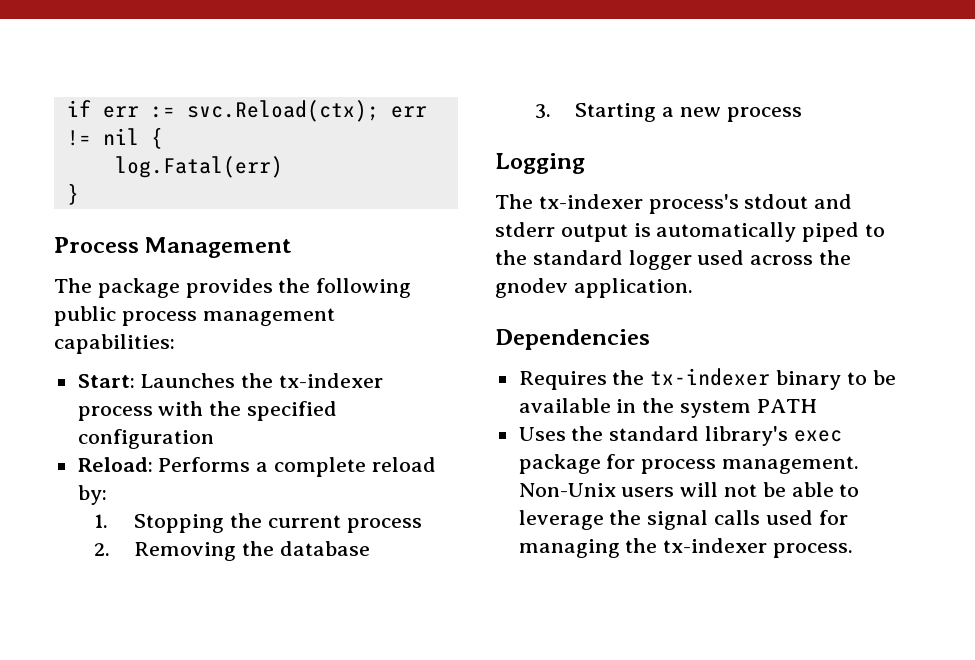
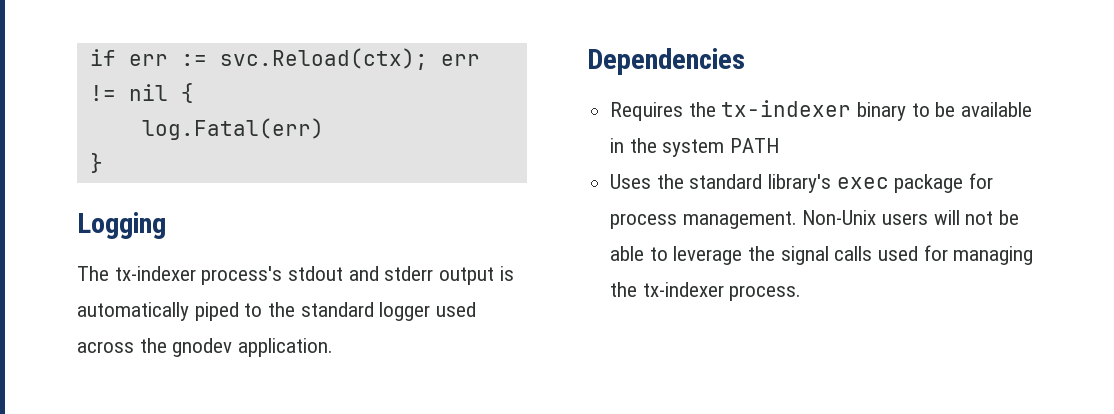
- Process Management
- The package provides the following public process management capabilities:
- Start: Launches the tx-indexer process with the specified configuration
- Reload: Performs a complete reload by:
- 1. Stopping the current process
- 2. Removing the database
- 3. Starting a new process

